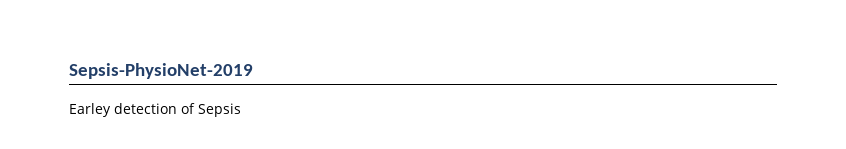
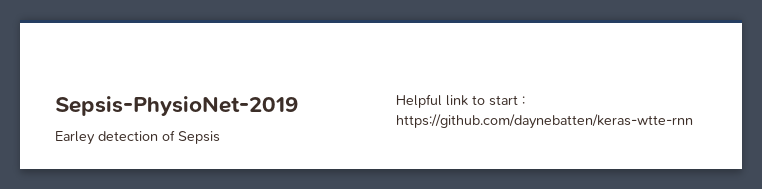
+ Helpful link to start : https://github.com/daynebatten/keras-wtte-rnn

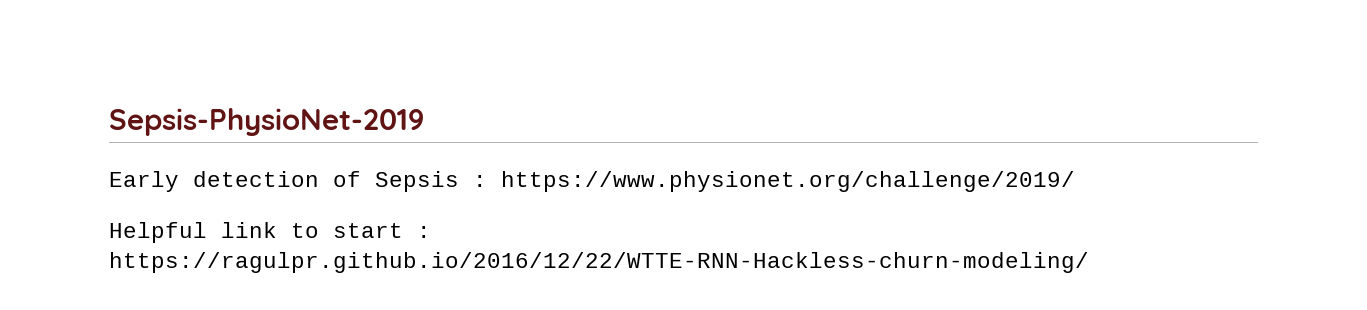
- Earley detection of Sepsis
+ Early detection of Sepsis : https://www.physionet.org/challenge/2019/
- Helpful link to start : https://github.com/daynebatten/keras-wtte-rnn
+ Helpful link to start : https://ragulpr.github.io/2016/12/22/WTTE-RNN-Hackless-churn-modeling/

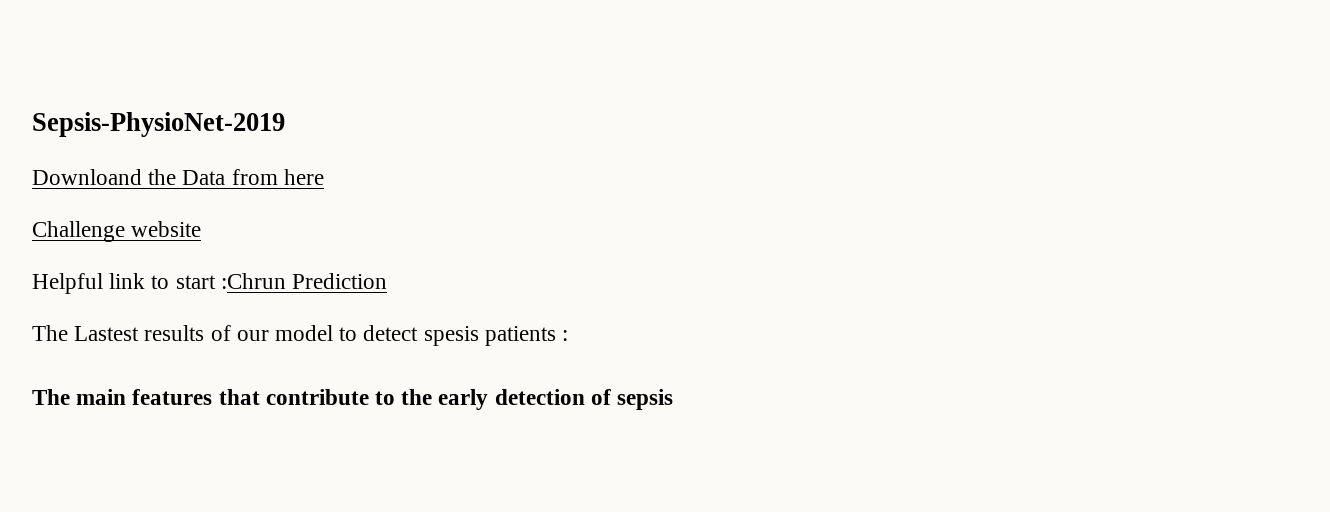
- Early detection of Sepsis : https://www.physionet.org/challenge/2019/
- Helpful link to start : https://ragulpr.github.io/2016/12/22/WTTE-RNN-Hackless-churn-modeling/
+ Downloand the Data from here
+ Challenge website
+ Helpful link to start :Chrun Prediction
+ The Lastest results of our model to detect spesis patients :
+ The main features that contribute to the early detection of sepsis

